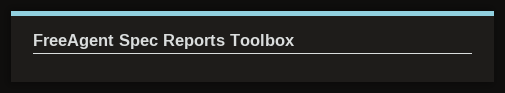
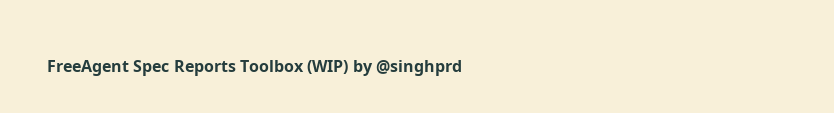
- FreeAgent Spec Reports Toolbox
+ FreeAgent Spec Reports Toolbox (WIP) by @singhprd

